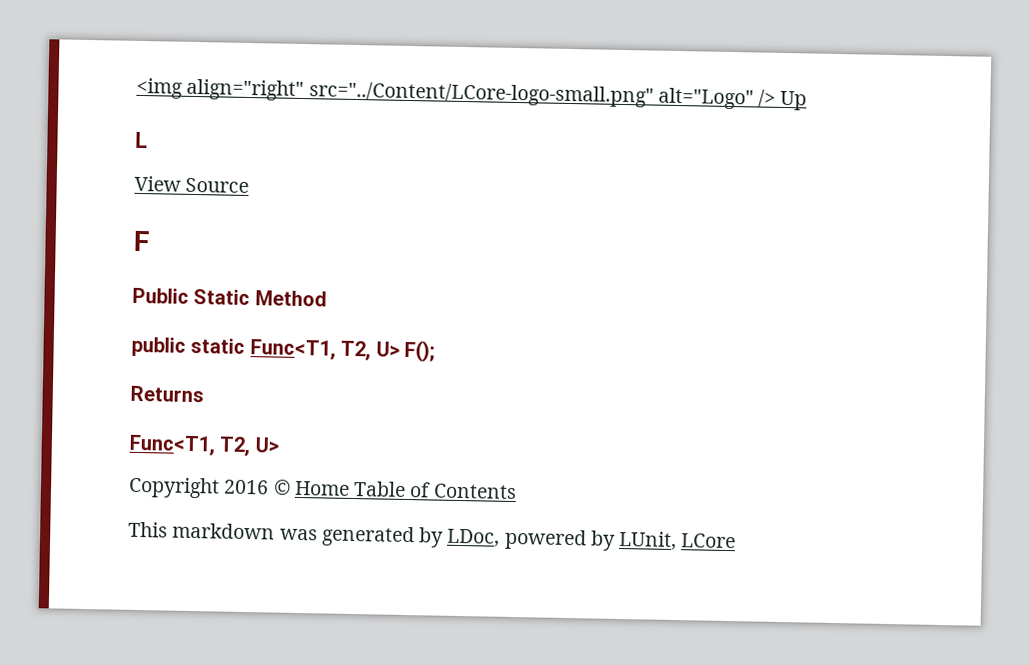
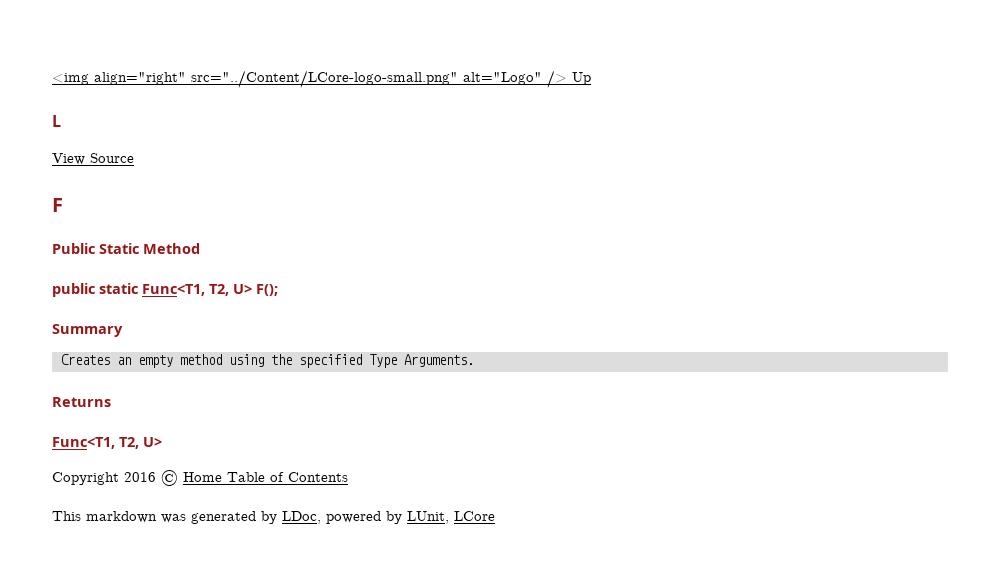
+ Summary
+ Creates an empty method using the specified Type Arguments.

